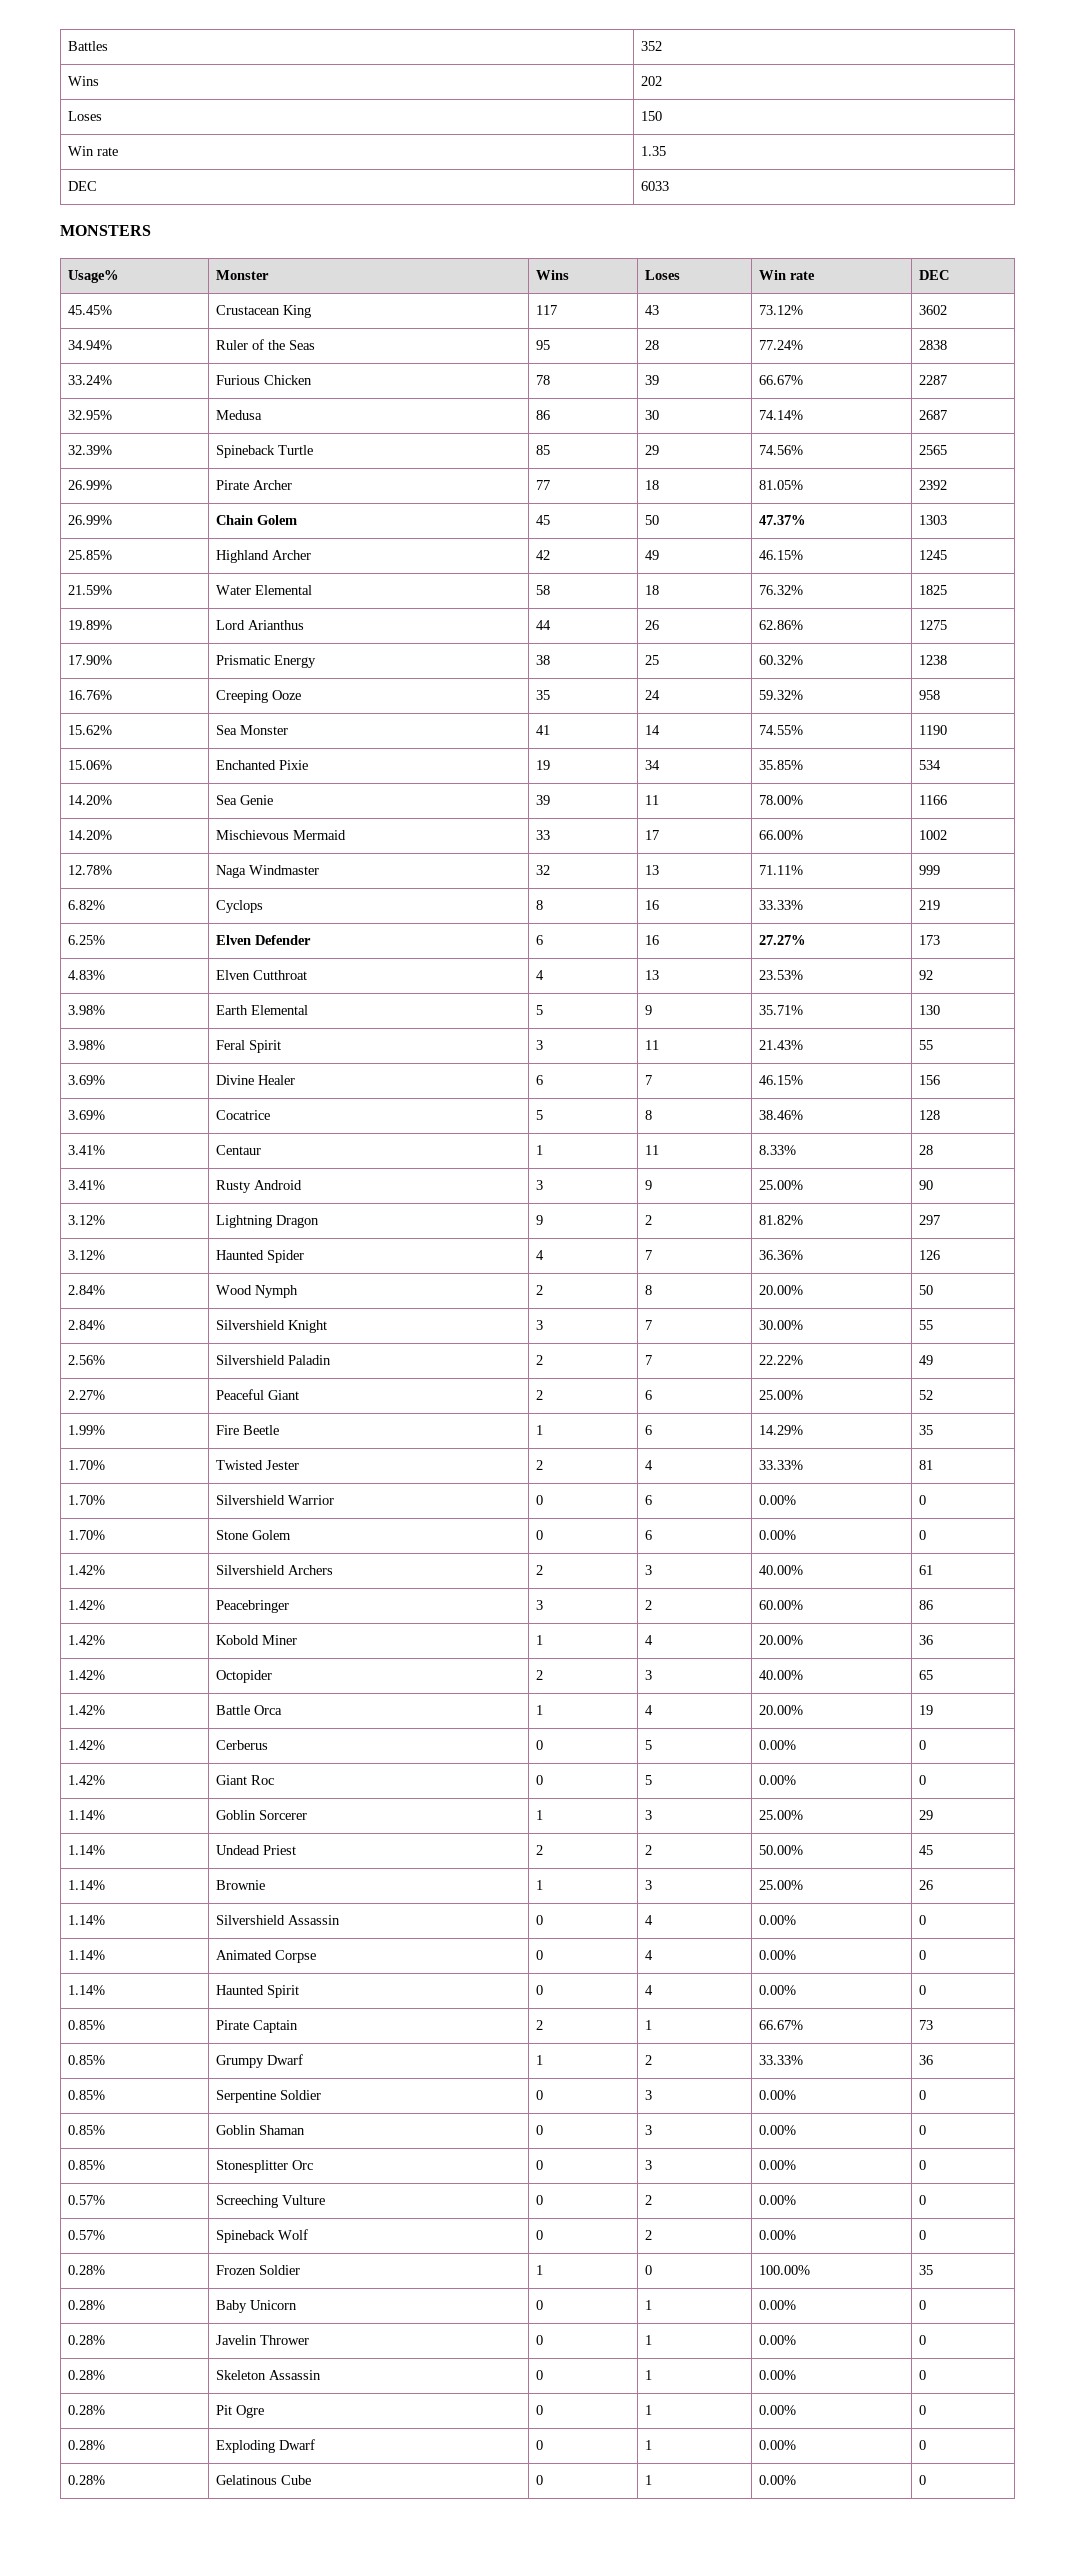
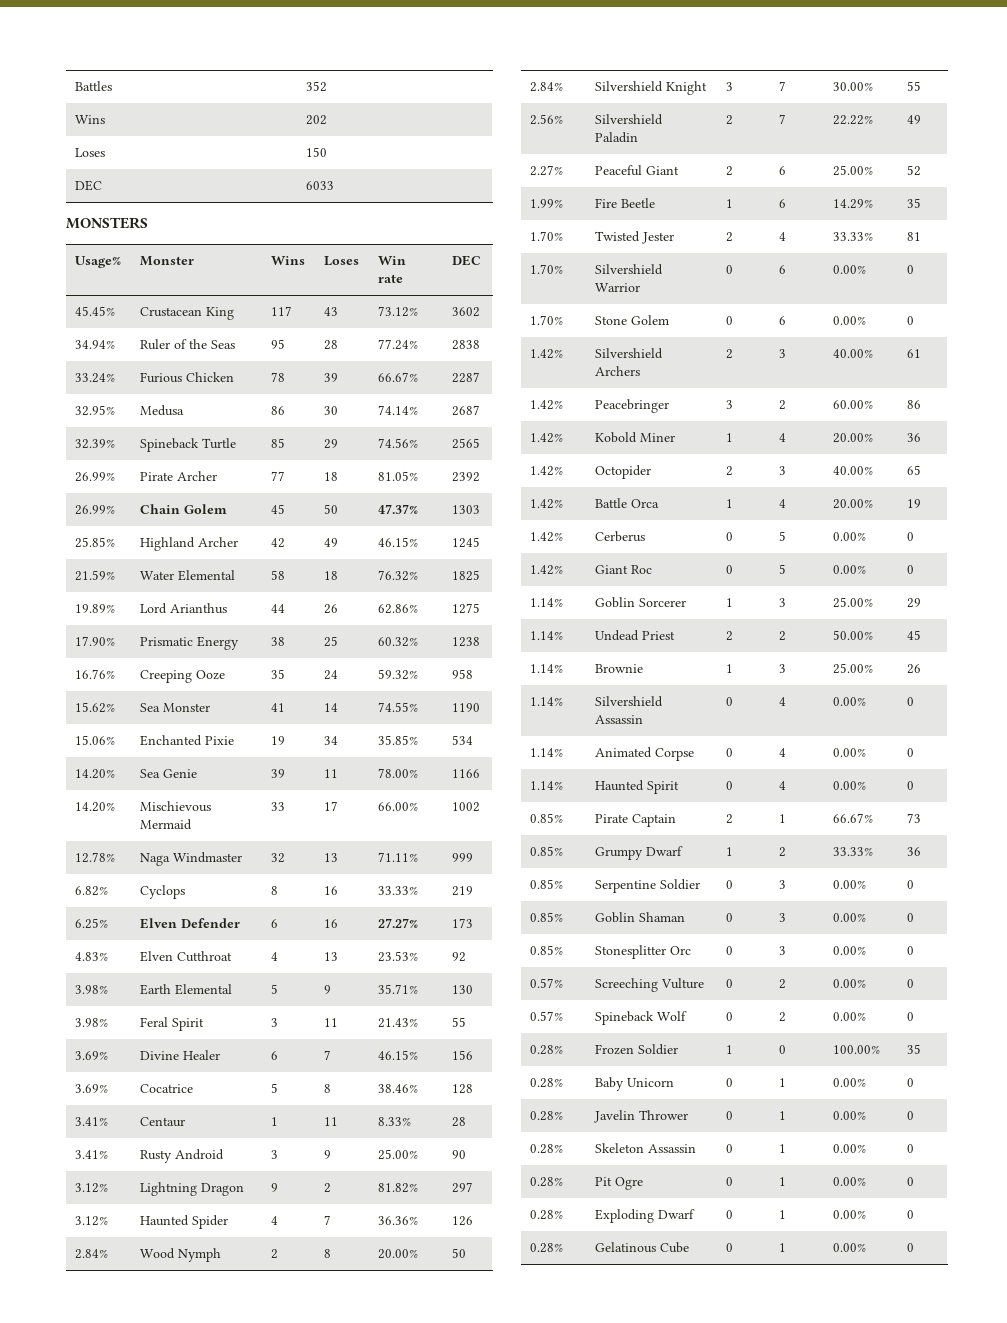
- Win rate | 1.35

